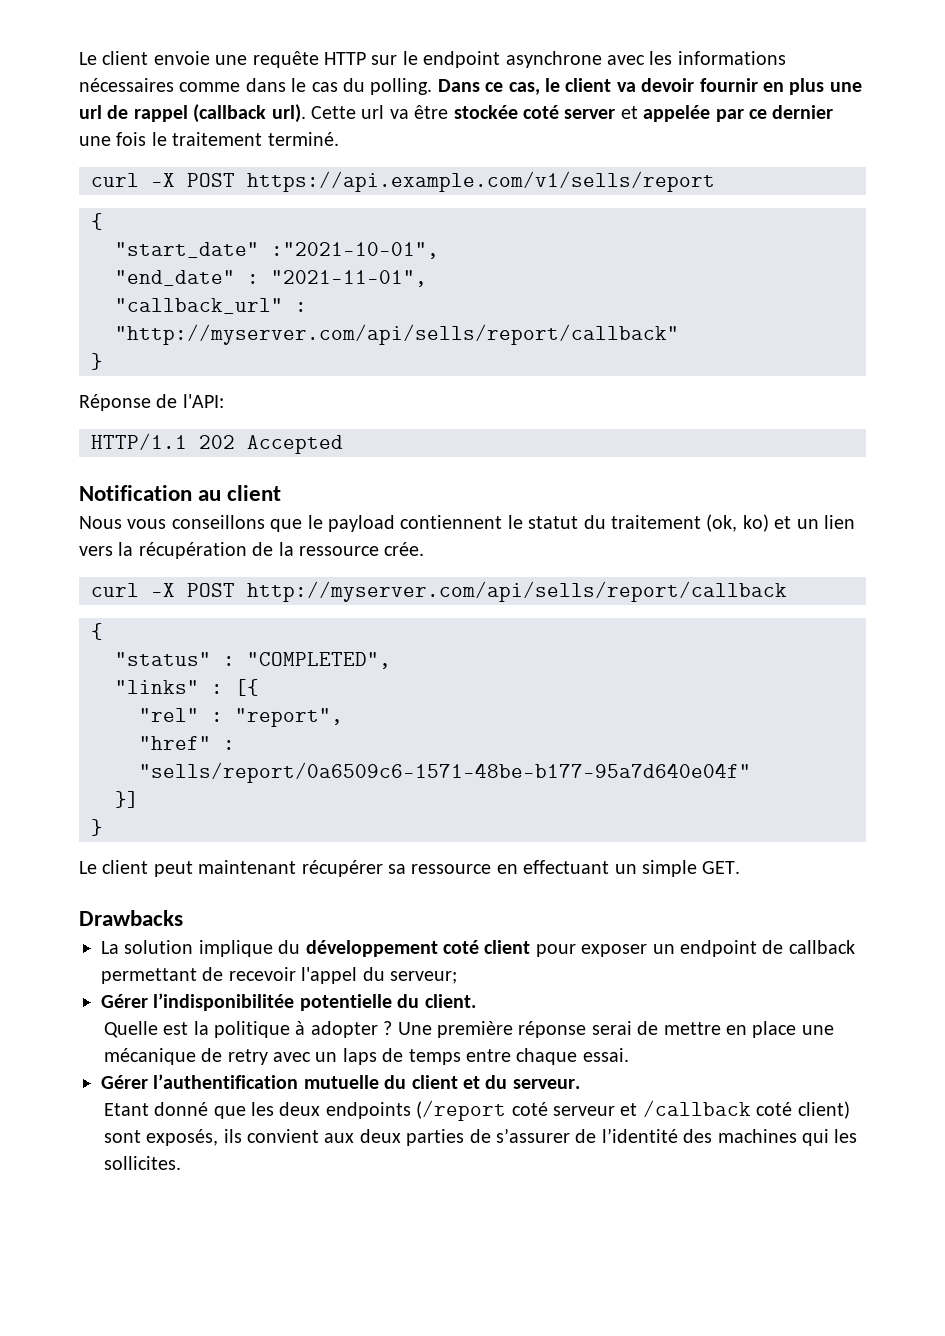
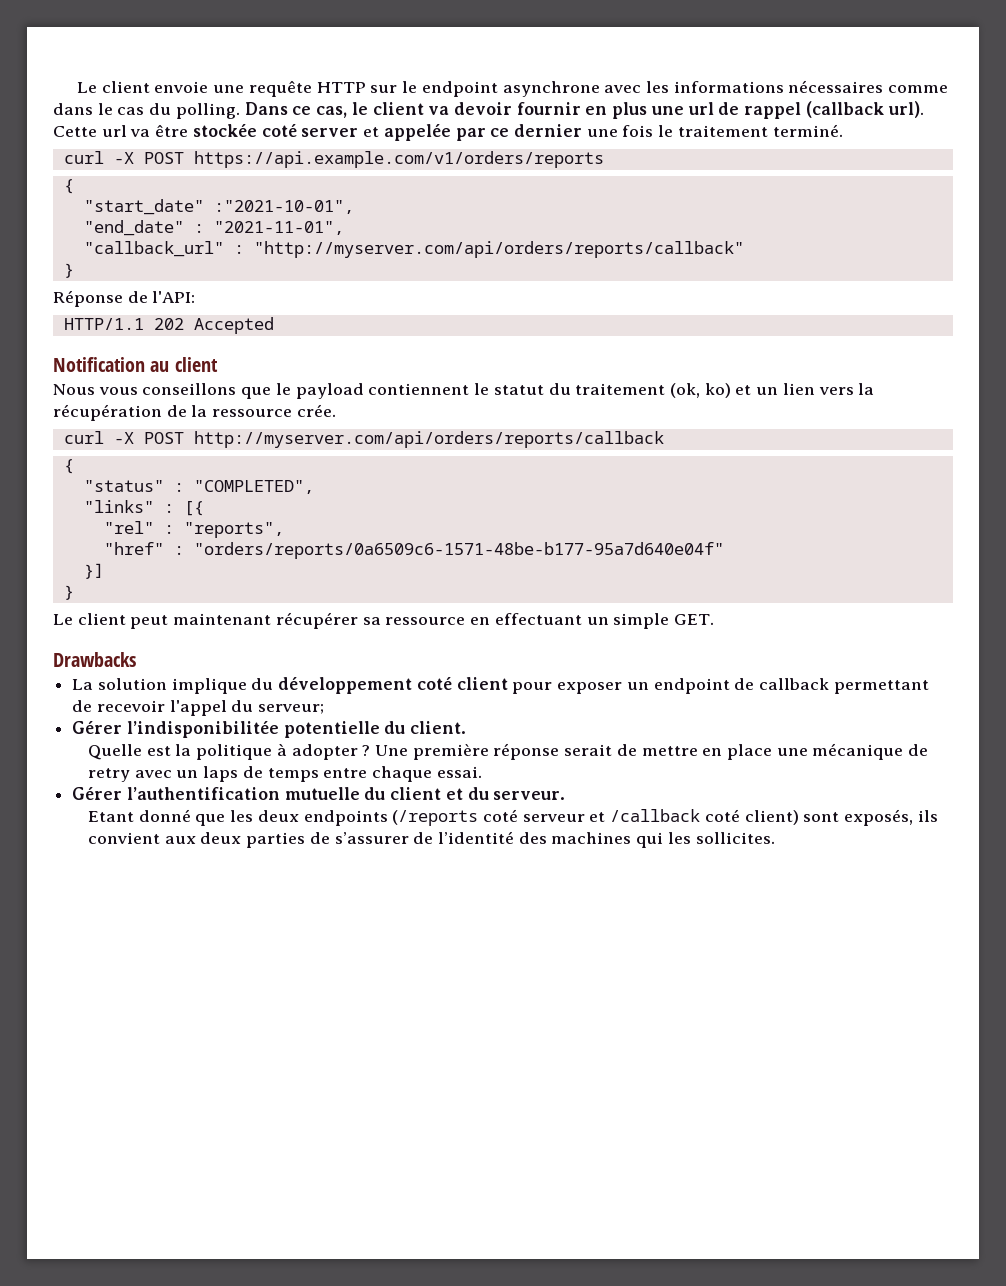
- curl -X POST https://api.example.com/v1/sells/report
+ curl -X POST https://api.example.com/v1/orders/reports
- "callback_url" : "http://myserver.com/api/sells/report/callback"
+ "callback_url" : "http://myserver.com/api/orders/reports/callback"
- curl -X POST http://myserver.com/api/sells/report/callback
+ curl -X POST http://myserver.com/api/orders/reports/callback
- "rel" : "report",
+ "rel" : "reports",
- "href" : "sells/report/0a6509c6-1571-48be-b177-95a7d640e04f"
+ "href" : "orders/reports/0a6509c6-1571-48be-b177-95a7d640e04f"
- Une première réponse serai de mettre en place une mécanique de retry avec un laps de temps entre chaque essai.
+ Une première réponse serait de mettre en place une mécanique de retry avec un laps de temps entre chaque essai.
- Etant donné que les deux endpoints (/report coté serveur et /callback coté client) sont exposés, ils convient aux deux parties de s’assurer de l’identité des machines qui les sollicites.
+ Etant donné que les deux endpoints (/reports coté serveur et /callback coté client) sont exposés, ils convient aux deux parties de s’assurer de l’identité des machines qui les sollicites.

